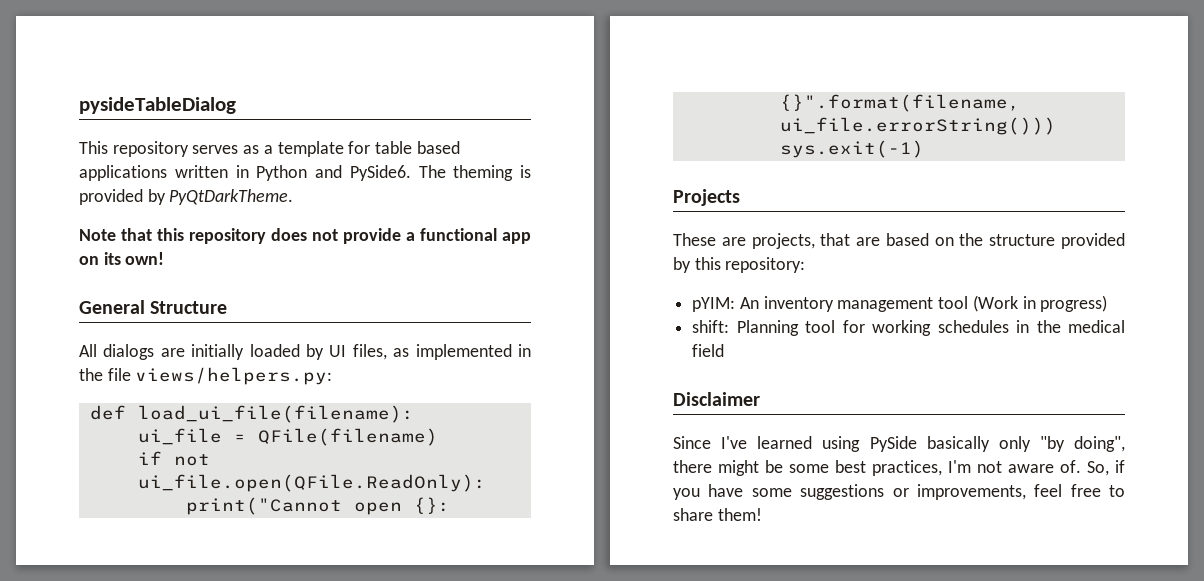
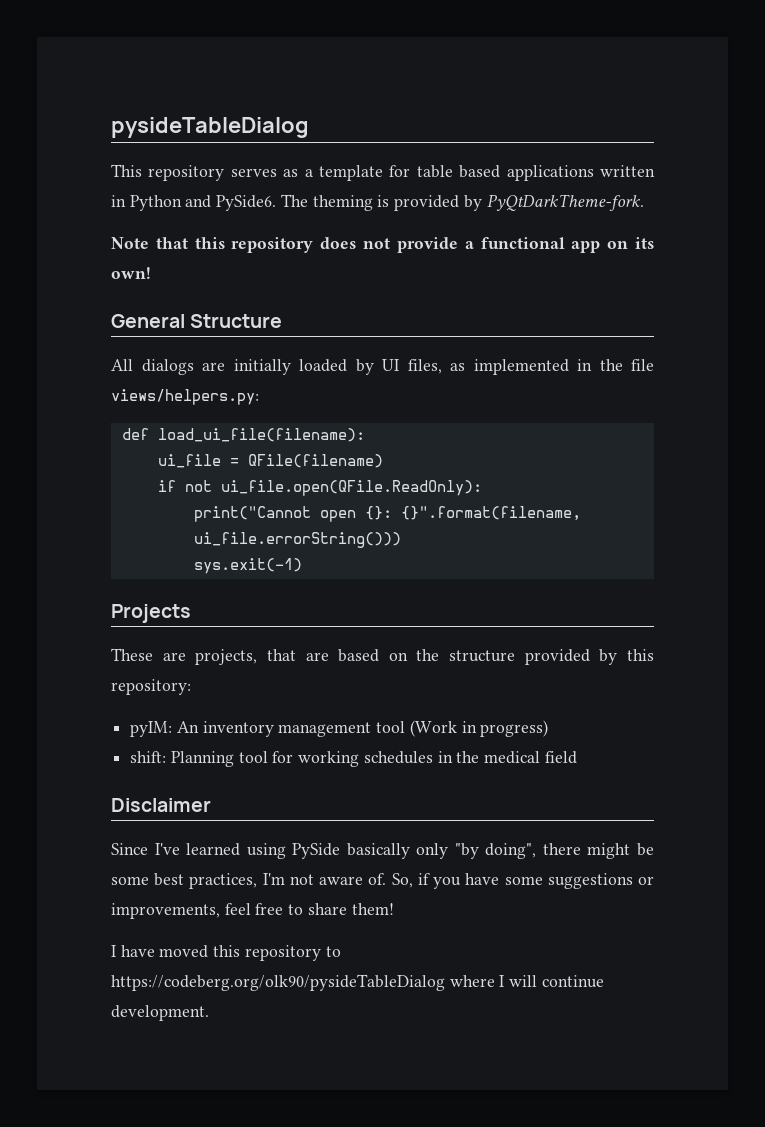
- The theming is provided by PyQtDarkTheme.
+ The theming is provided by PyQtDarkTheme-fork.
- pYIM: An inventory management tool (Work in progress)
+ pyIM: An inventory management tool (Work in progress)
+ I have moved this repository to https://codeberg.org/olk90/pysideTableDialog where I will continue development.

